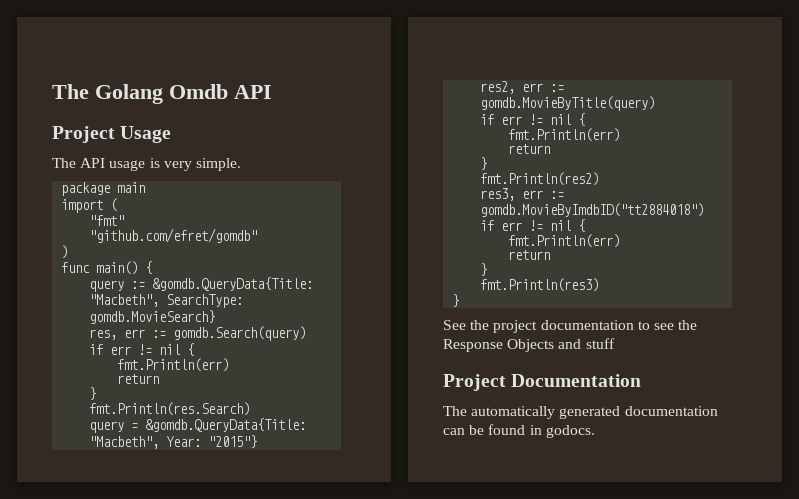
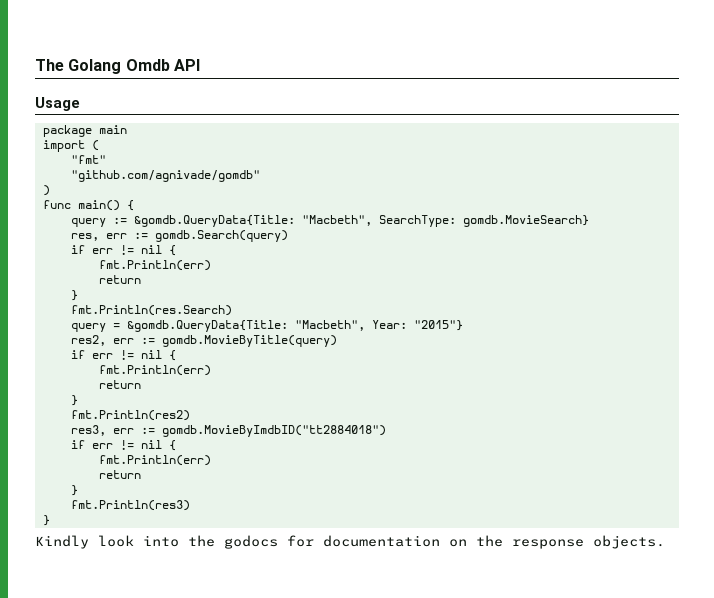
- Project Usage
+ Usage
- The API usage is very simple.
- "github.com/efret/gomdb"
+ "github.com/agnivade/gomdb"
- See the project documentation to see the Response Objects and stuff
- Project Documentation
- The automatically generated documentation can be found in godocs.
+ Kindly look into the godocs for documentation on the response objects.

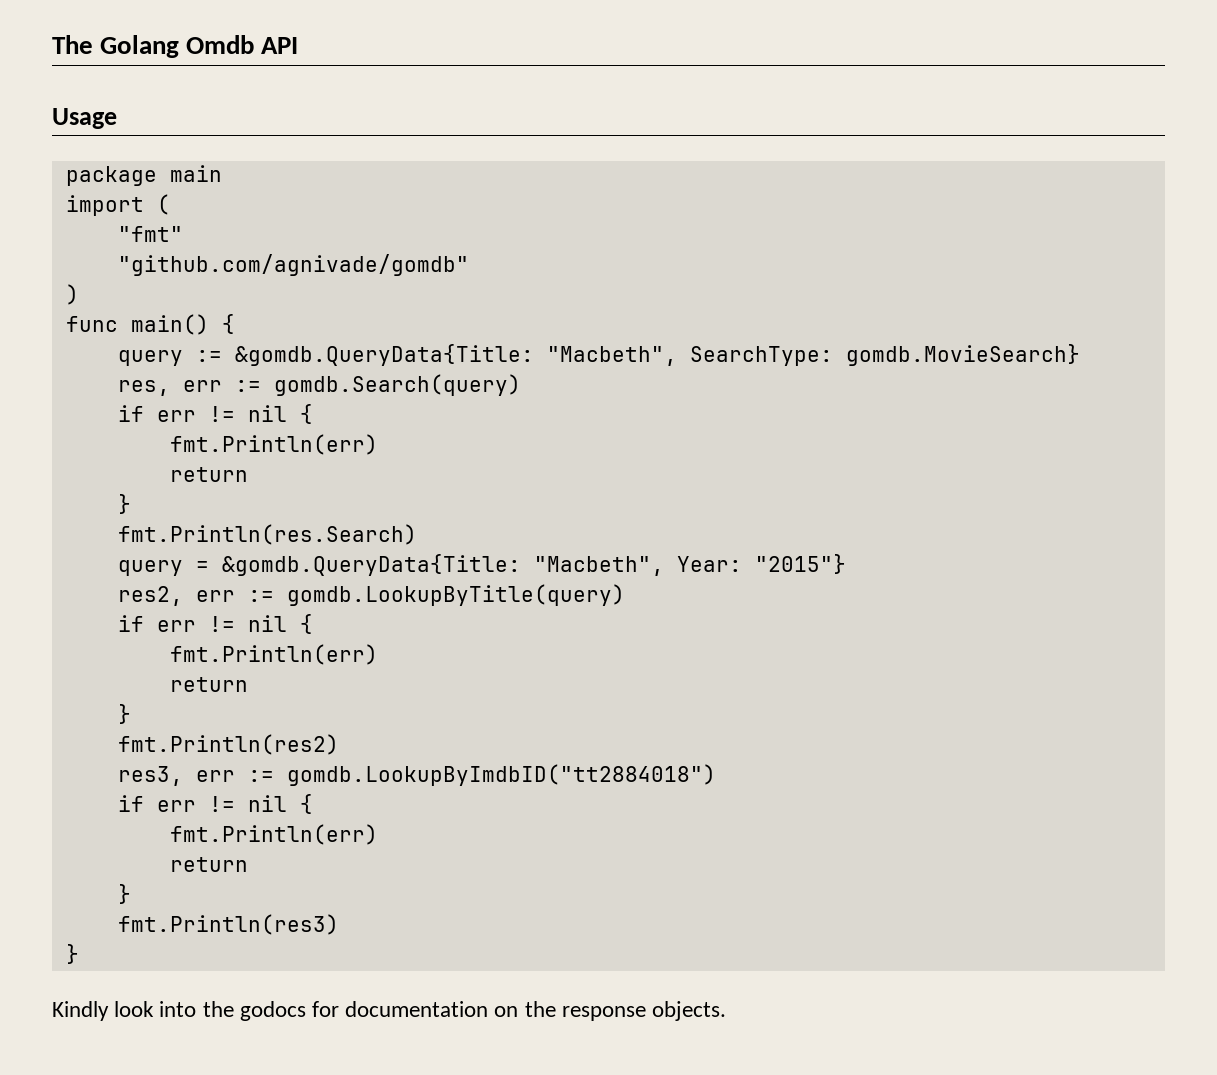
- res2, err := gomdb.MovieByTitle(query)
+ res2, err := gomdb.LookupByTitle(query)
- res3, err := gomdb.MovieByImdbID("tt2884018")
+ res3, err := gomdb.LookupByImdbID("tt2884018")

